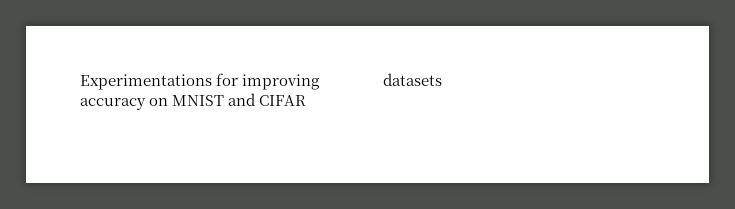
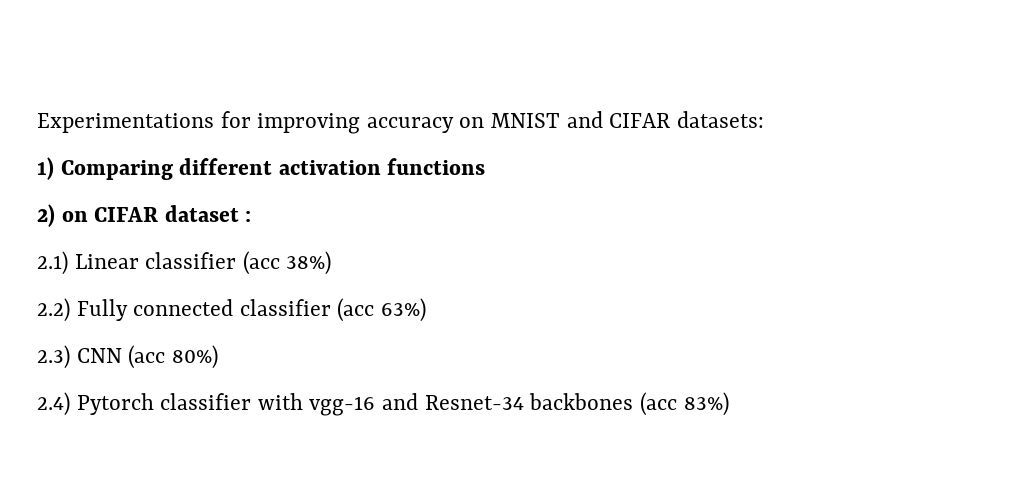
- Experimentations for improving accuracy on MNIST and CIFAR datasets
+ Experimentations for improving accuracy on MNIST and CIFAR datasets:
+ 1) Comparing different activation functions
+ 2) on CIFAR dataset :
+ 2.1) Linear classifier (acc 38%)
+ 2.2) Fully connected classifier (acc 63%)
+ 2.3) CNN (acc 80%)
+ 2.4) Pytorch classifier with vgg-16 and Resnet-34 backbones (acc 83%)

